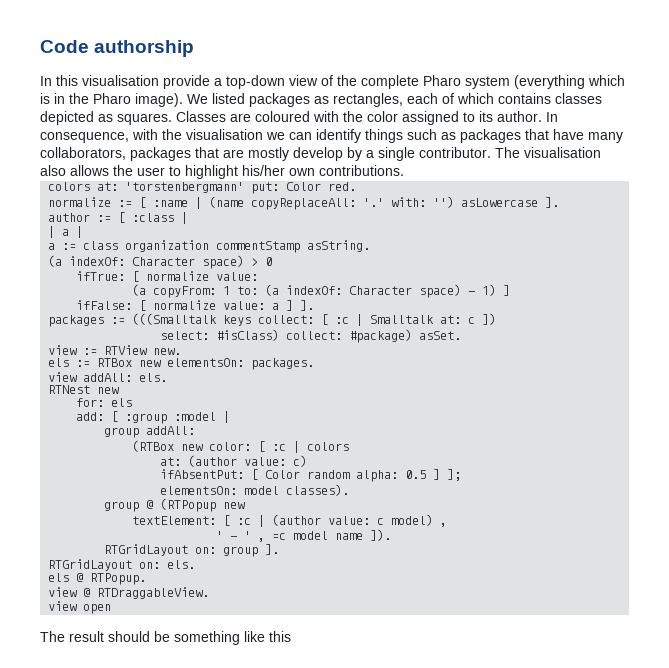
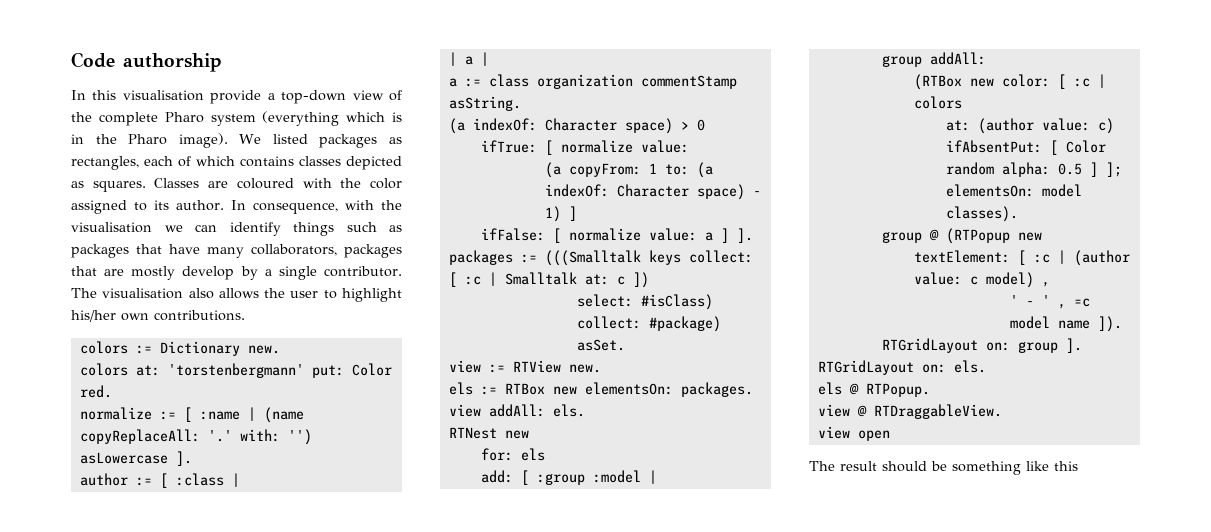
+ colors := Dictionary new.

